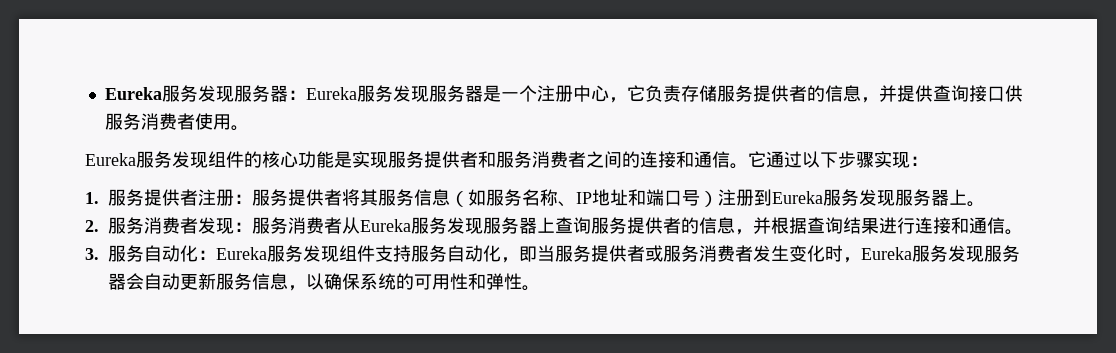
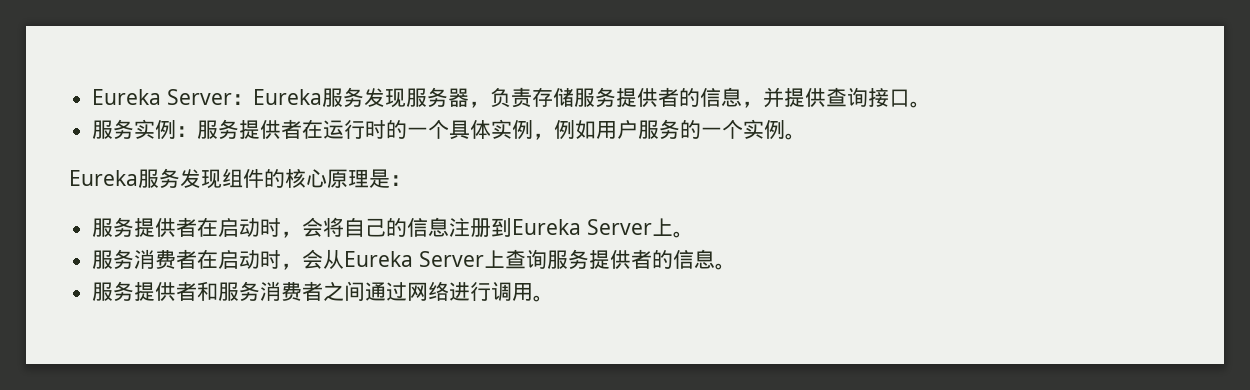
- Eureka服务发现服务器：Eureka服务发现服务器是一个注册中心，它负责存储服务提供者的信息，并提供查询接口供服务消费者使用。
+ Eureka Server：Eureka服务发现服务器，负责存储服务提供者的信息，并提供查询接口。
+ 服务实例：服务提供者在运行时的一个具体实例，例如用户服务的一个实例。
- Eureka服务发现组件的核心功能是实现服务提供者和服务消费者之间的连接和通信。它通过以下步骤实现：
- 1.服务提供者注册：服务提供者将其服务信息（如服务名称、IP地址和端口号）注册到Eureka服务发现服务器上。
- 2.服务消费者发现：服务消费者从Eureka服务发现服务器上查询服务提供者的信息，并根据查询结果进行连接和通信。
- 3.服务自动化：Eureka服务发现组件支持服务自动化，即当服务提供者或服务消费者发生变化时，Eureka服务发现服务器会自动更新服务信息，以确保系统的可用性和弹性。
+ Eureka服务发现组件的核心原理是：
+ 服务提供者在启动时，会将自己的信息注册到Eureka Server上。
+ 服务消费者在启动时，会从Eureka Server上查询服务提供者的信息。
+ 服务提供者和服务消费者之间通过网络进行调用。

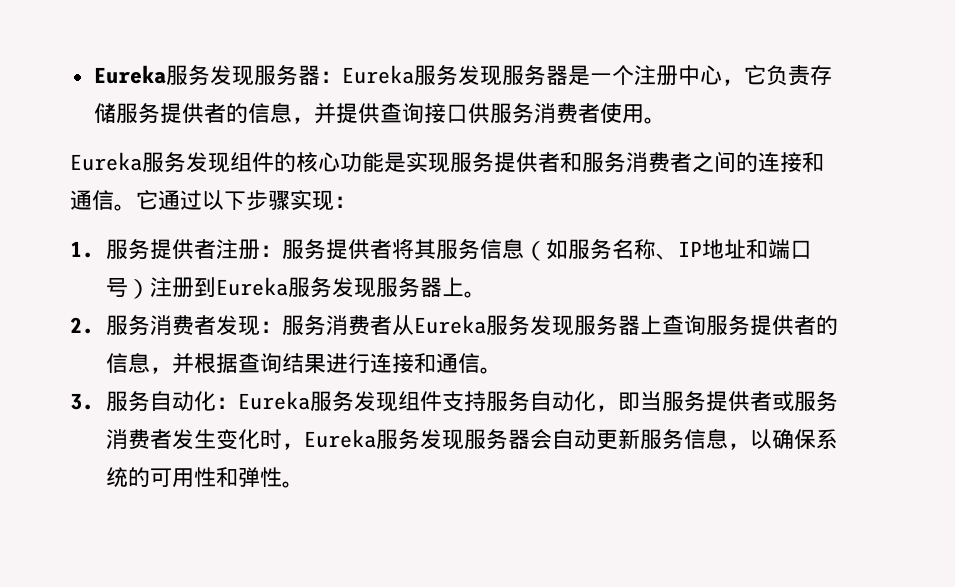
- Eureka Server：Eureka服务发现服务器，负责存储服务提供者的信息，并提供查询接口。
- 服务实例：服务提供者在运行时的一个具体实例，例如用户服务的一个实例。
+ Eureka服务发现服务器：Eureka服务发现服务器是一个注册中心，它负责存储服务提供者的信息，并提供查询接口供服务消费者使用。
- Eureka服务发现组件的核心原理是：
- 服务提供者在启动时，会将自己的信息注册到Eureka Server上。
- 服务消费者在启动时，会从Eureka Server上查询服务提供者的信息。
- 服务提供者和服务消费者之间通过网络进行调用。
+ Eureka服务发现组件的核心功能是实现服务提供者和服务消费者之间的连接和通信。它通过以下步骤实现：
+ 1.服务提供者注册：服务提供者将其服务信息（如服务名称、IP地址和端口号）注册到Eureka服务发现服务器上。
+ 2.服务消费者发现：服务消费者从Eureka服务发现服务器上查询服务提供者的信息，并根据查询结果进行连接和通信。
+ 3.服务自动化：Eureka服务发现组件支持服务自动化，即当服务提供者或服务消费者发生变化时，Eureka服务发现服务器会自动更新服务信息，以确保系统的可用性和弹性。

